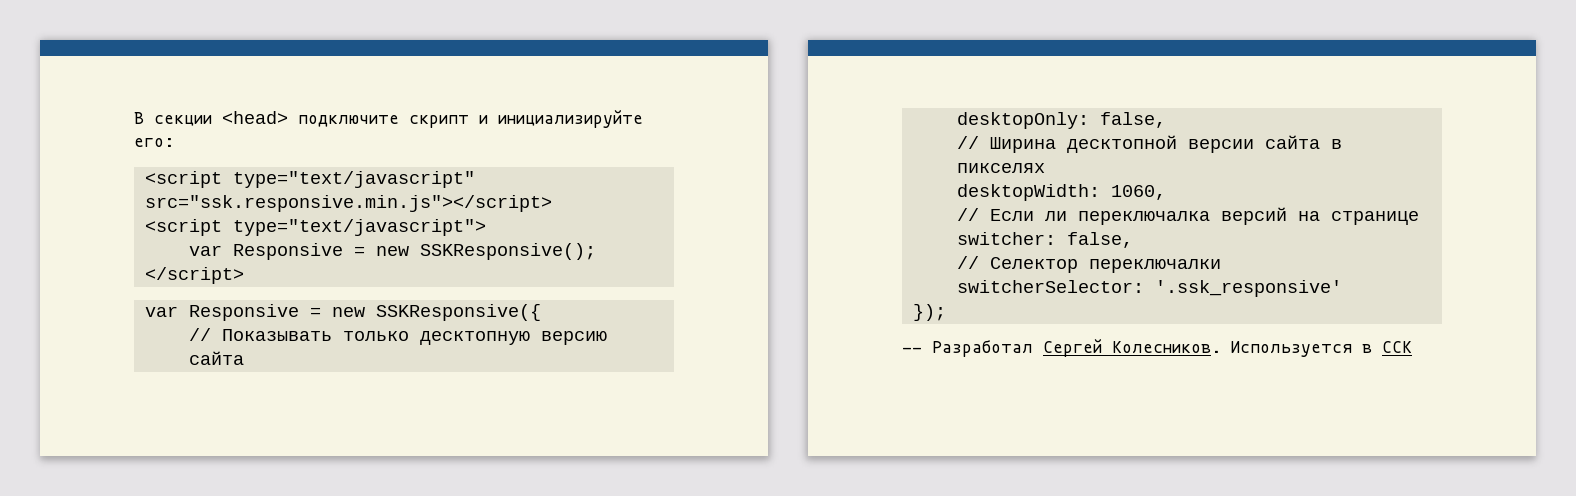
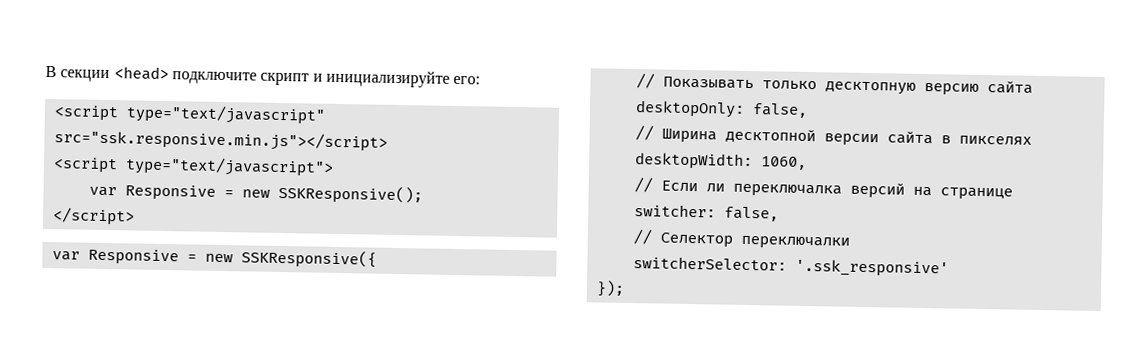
- -- Разработал Сергей Колесников. Используется в ССК

